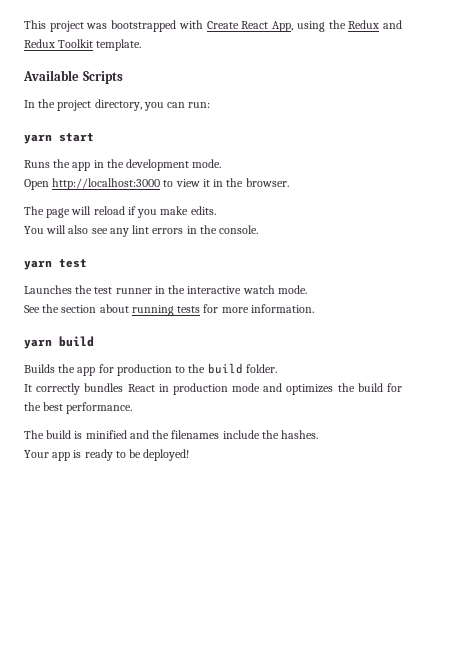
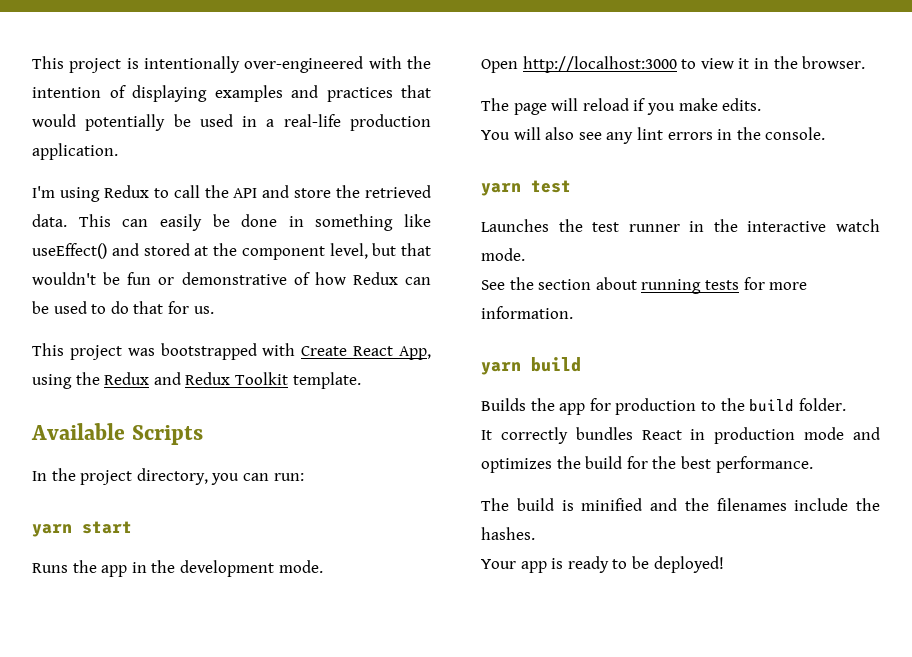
+ This project is intentionally over-engineered with the intention of displaying examples and practices that would potentially be used in a real-life production application.
+ I'm using Redux to call the API and store the retrieved data. This can easily be done in something like useEffect() and stored at the component level, but that wouldn't be fun or demonstrative of how Redux can be used to do that for us.

